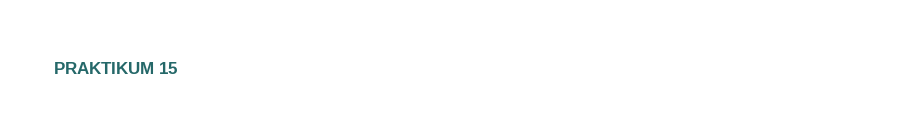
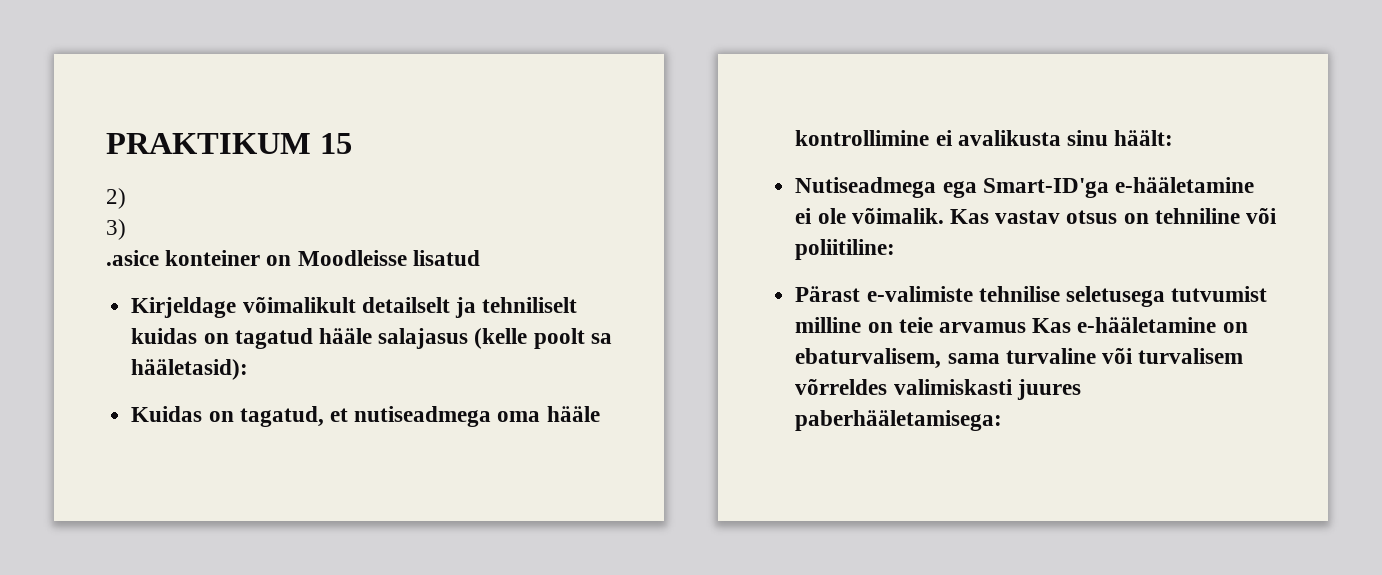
+ 2)
+ 3)
+ .asice konteiner on Moodleisse lisatud
+ Kirjeldage võimalikult detailselt ja tehniliselt kuidas on tagatud hääle salajasus (kelle poolt sa hääletasid):
+ Kuidas on tagatud, et nutiseadmega oma hääle kontrollimine ei avalikusta sinu häält:
+ Nutiseadmega ega Smart-ID'ga e-hääletamine ei ole võimalik. Kas vastav otsus on tehniline või poliitiline:
+ Pärast e-valimiste tehnilise seletusega tutvumist milline on teie arvamus Kas e-hääletamine on ebaturvalisem, sama turvaline või turvalisem võrreldes valimiskasti juures paberhääletamisega:

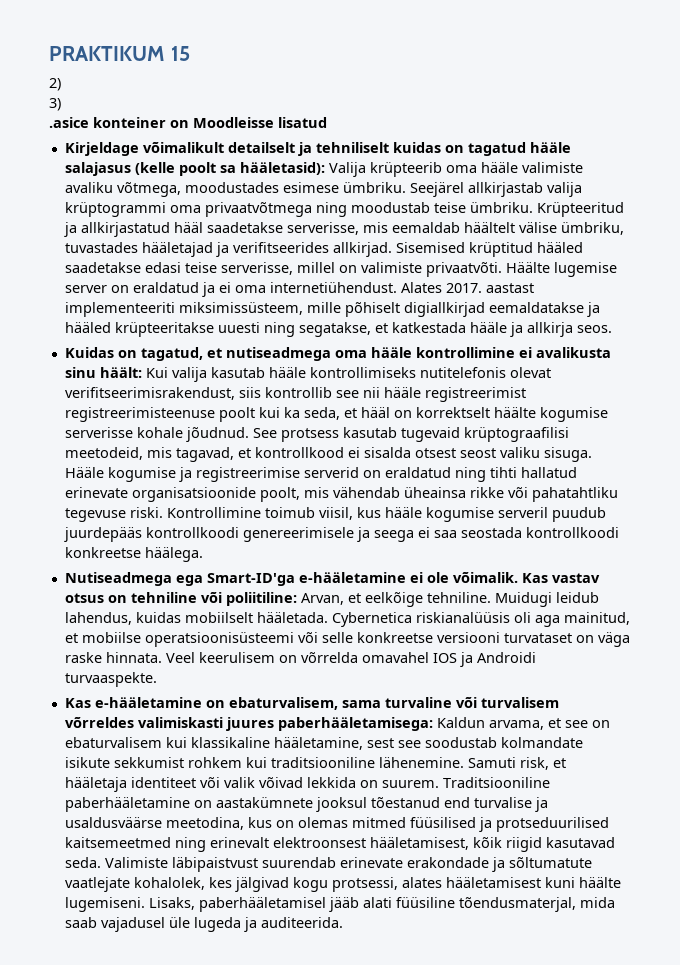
- Kirjeldage võimalikult detailselt ja tehniliselt kuidas on tagatud hääle salajasus (kelle poolt sa hääletasid):
+ Kirjeldage võimalikult detailselt ja tehniliselt kuidas on tagatud hääle salajasus (kelle poolt sa hääletasid): Valija krüpteerib oma hääle valimiste avaliku võtmega, moodustades esimese ümbriku. Seejärel allkirjastab valija krüptogrammi oma privaatvõtmega ning moodustab teise ümbriku. Krüpteeritud ja allkirjastatud hääl saadetakse serverisse, mis eemaldab häältelt välise ümbriku, tuvastades hääletajad ja verifitseerides allkirjad. Sisemised krüptitud hääled saadetakse edasi teise serverisse, millel on valimiste privaatvõti. Häälte lugemise server on eraldatud ja ei oma internetiühendust. Alates 2017. aastast implementeeriti miksimissüsteem, mille põhiselt digiallkirjad eemaldatakse ja hääled krüpteeritakse uuesti ning segatakse, et katkestada hääle ja allkirja seos.
- Kuidas on tagatud, et nutiseadmega oma hääle kontrollimine ei avalikusta sinu häält:
+ Kuidas on tagatud, et nutiseadmega oma hääle kontrollimine ei avalikusta sinu häält: Kui valija kasutab hääle kontrollimiseks nutitelefonis olevat verifitseerimisrakendust, siis kontrollib see nii hääle registreerimist registreerimisteenuse poolt kui ka seda, et hääl on korrektselt häälte kogumise serverisse kohale jõudnud. See protsess kasutab tugevaid krüptograafilisi meetodeid, mis tagavad, et kontrollkood ei sisalda otsest seost valiku sisuga. Hääle kogumise ja registreerimise serverid on eraldatud ning tihti hallatud erinevate organisatsioonide poolt, mis vähendab üheainsa rikke või pahatahtliku tegevuse riski. Kontrollimine toimub viisil, kus hääle kogumise serveril puudub juurdepääs kontrollkoodi genereerimisele ja seega ei saa seostada kontrollkoodi konkreetse häälega.
- Kas vastav otsus on tehniline või poliitiline:
- Pärast e-valimiste tehnilise seletusega tutvumist milline on teie arvamus Kas e-hääletamine on ebaturvalisem, sama turvaline või turvalisem võrreldes valimiskasti juures paberhääletamisega:
+ Kas vastav otsus on tehniline või poliitiline: Arvan, et eelkõige tehniline. Muidugi leidub lahendus, kuidas mobiilselt hääletada. Cybernetica riskianalüüsis oli aga mainitud, et mobiilse operatsioonisüsteemi või selle konkreetse versiooni turvataset on väga raske hinnata. Veel keerulisem on võrrelda omavahel IOS ja Androidi turvaaspekte.
+ Kas e-hääletamine on ebaturvalisem, sama turvaline või turvalisem võrreldes valimiskasti juures paberhääletamisega: Kaldun arvama, et see on ebaturvalisem kui klassikaline hääletamine, sest see soodustab kolmandate isikute sekkumist rohkem kui traditsiooniline lähenemine. Samuti risk, et hääletaja identiteet või valik võivad lekkida on suurem. Traditsiooniline paberhääletamine on aastakümnete jooksul tõestanud end turvalise ja usaldusväärse meetodina, kus on olemas mitmed füüsilised ja protseduurilised kaitsemeetmed ning erinevalt elektroonsest hääletamisest, kõik riigid kasutavad seda. Valimiste läbipaistvust suurendab erinevate erakondade ja sõltumatute vaatlejate kohalolek, kes jälgivad kogu protsessi, alates hääletamisest kuni häälte lugemiseni. Lisaks, paberhääletamisel jääb alati füüsiline tõendusmaterjal, mida saab vajadusel üle lugeda ja auditeerida.

